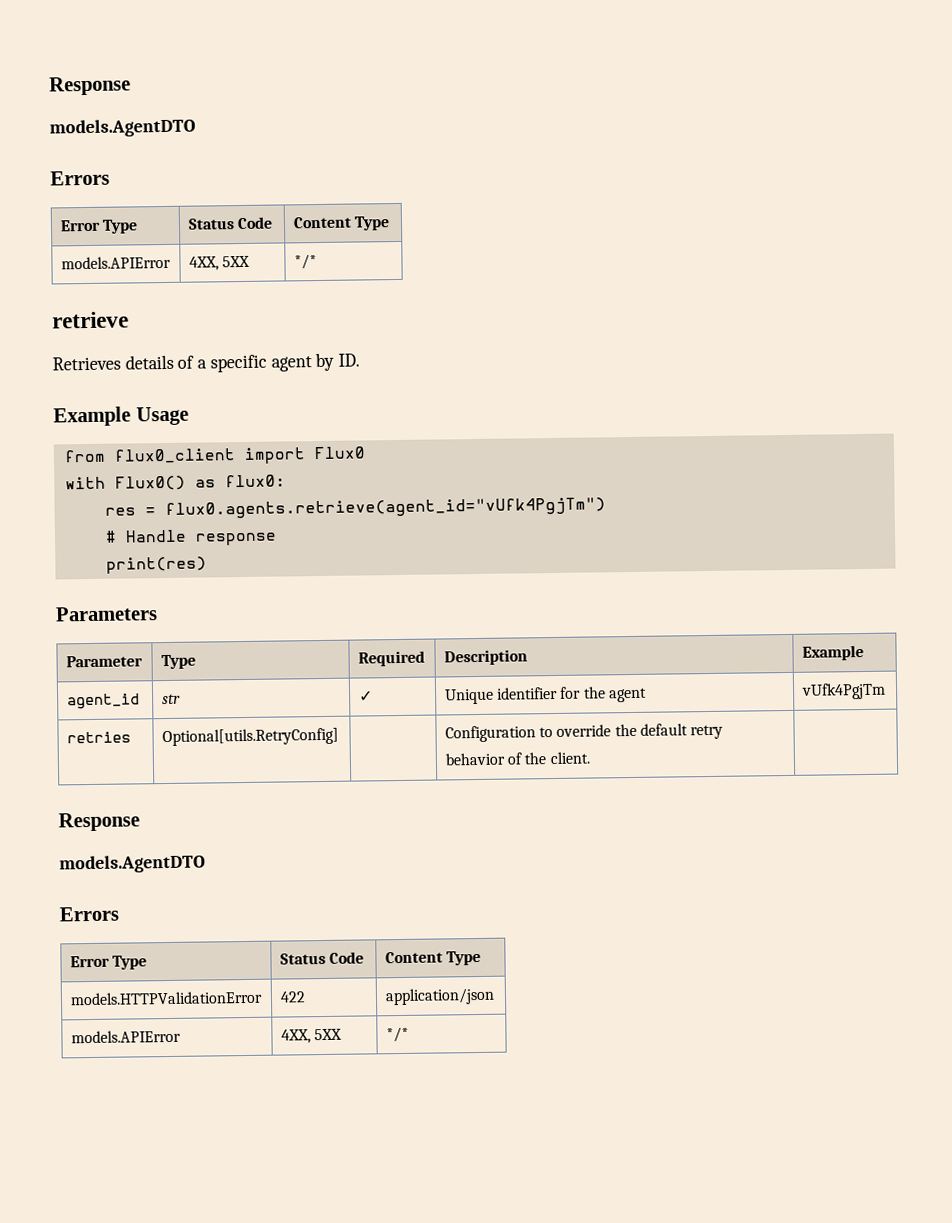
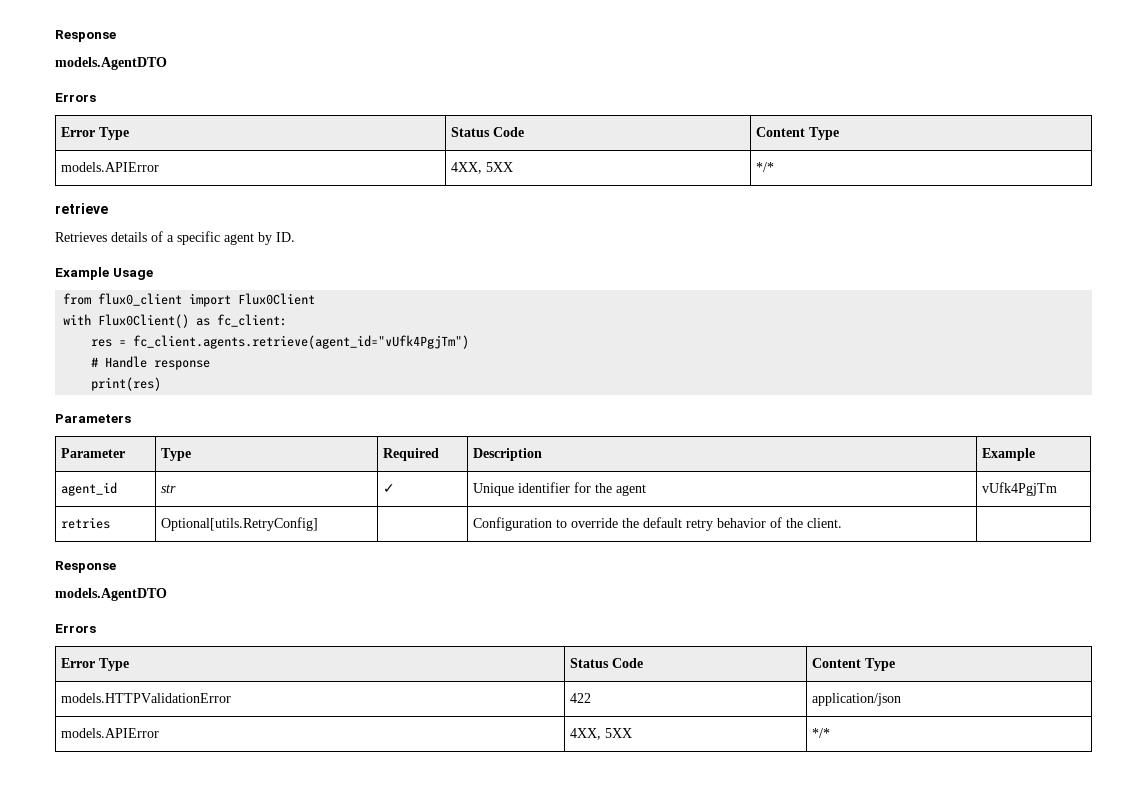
- from flux0_client import Flux0
+ from flux0_client import Flux0Client
- with Flux0() as flux0:
+ with Flux0Client() as fc_client:
- res = flux0.agents.retrieve(agent_id="vUfk4PgjTm")
+ res = fc_client.agents.retrieve(agent_id="vUfk4PgjTm")

